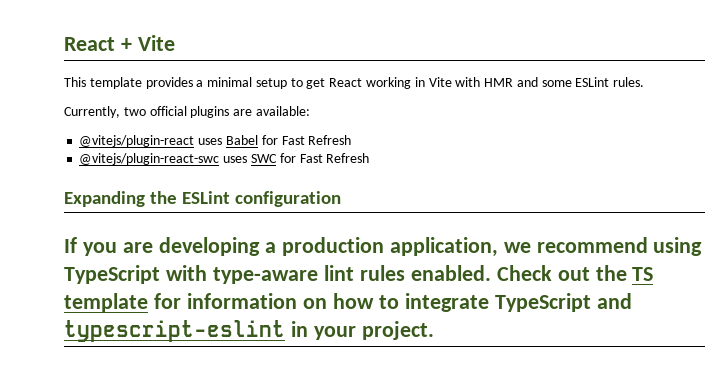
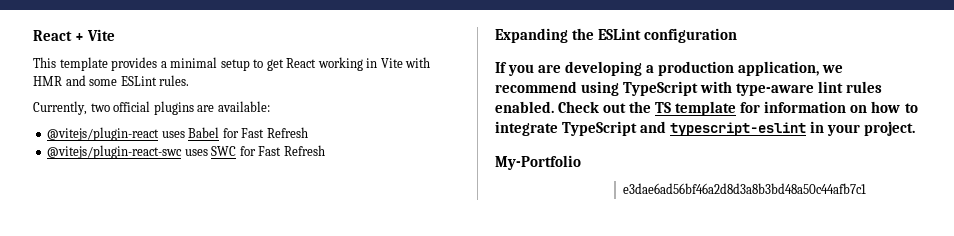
+ My-Portfolio
+ e3dae6ad56bf46a2d8d3a8b3bd48a50c44afb7c1

